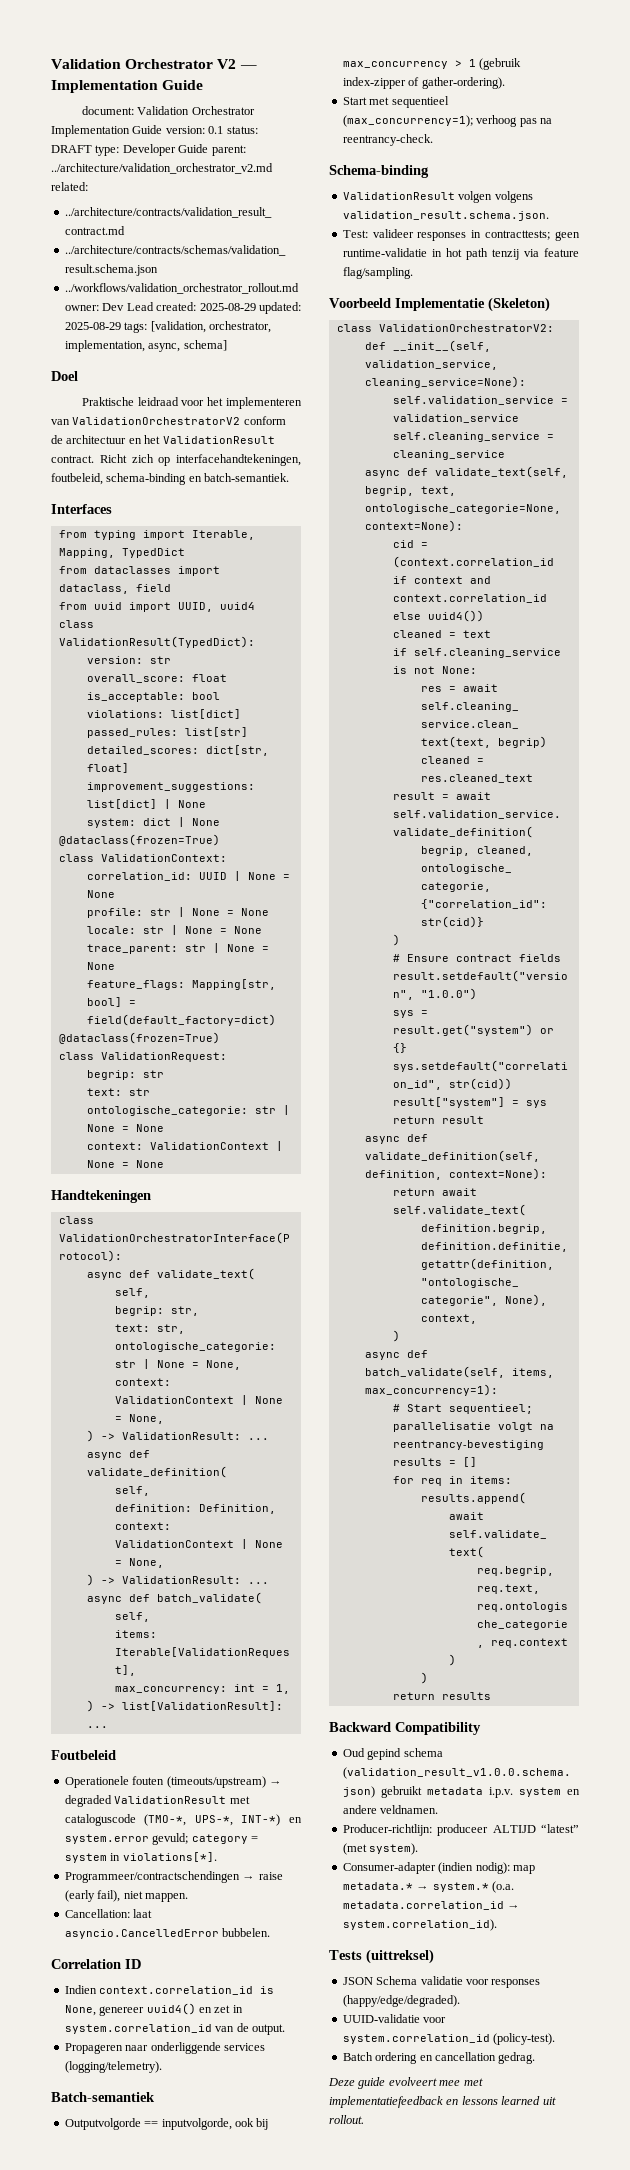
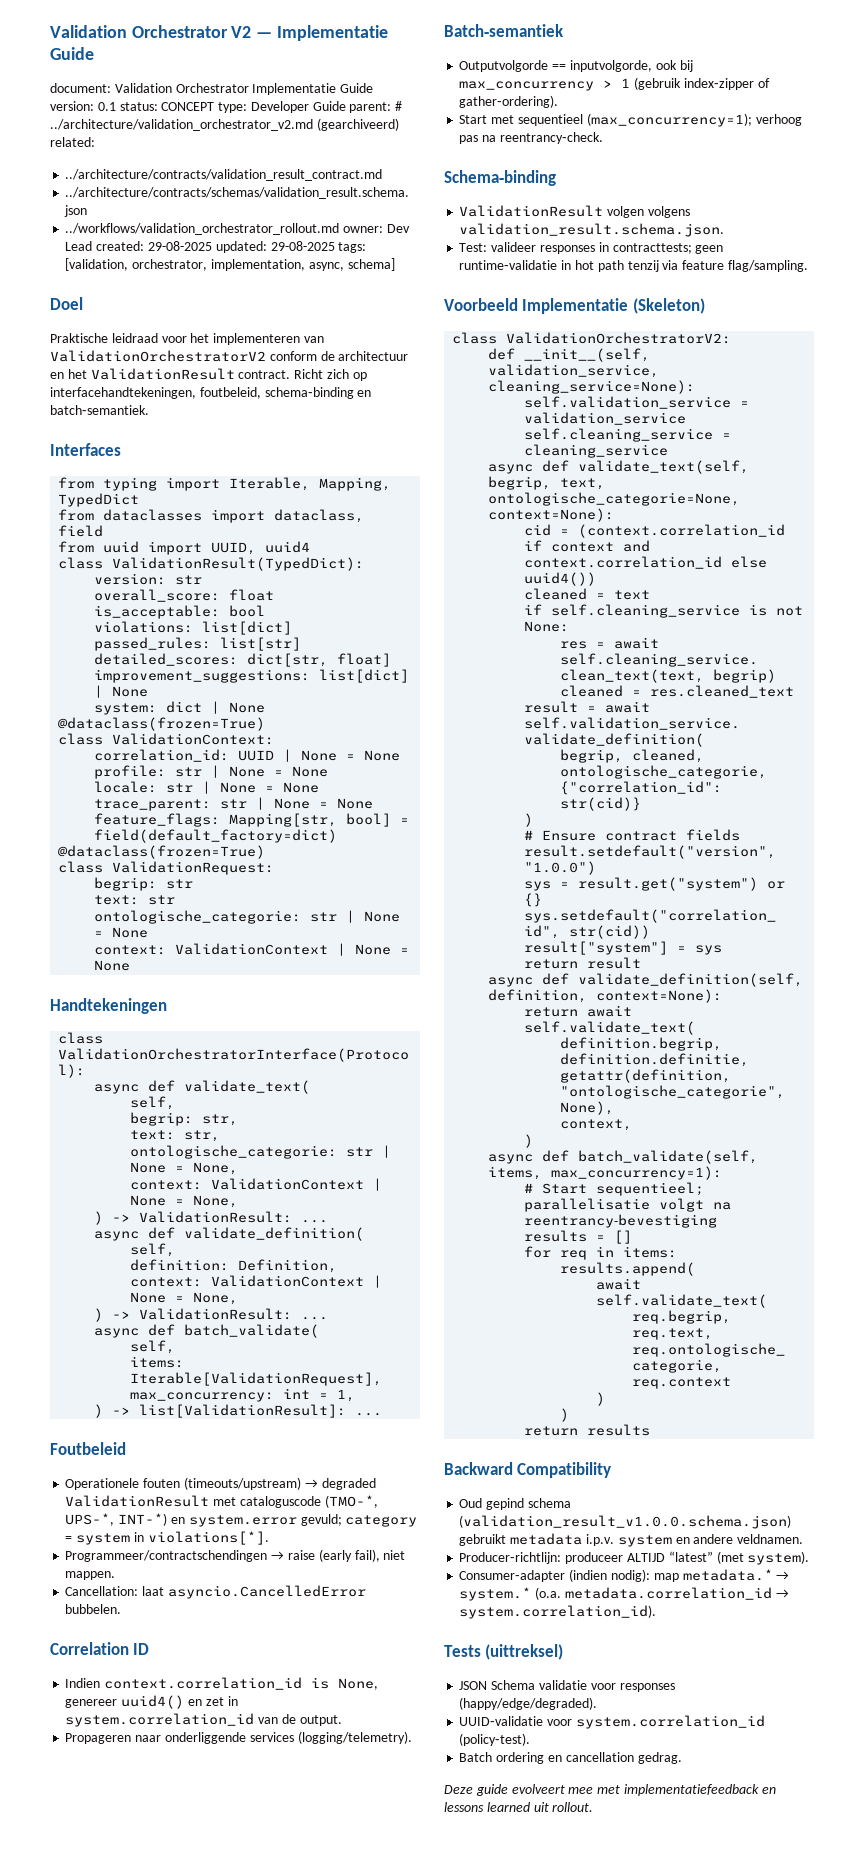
- Validation Orchestrator V2 — Implementation Guide
+ Validation Orchestrator V2 — Implementatie Guide
- document: Validation Orchestrator Implementation Guide version: 0.1 status: DRAFT type: Developer Guide parent: ../architecture/validation_orchestrator_v2.md related:
+ document: Validation Orchestrator Implementatie Guide version: 0.1 status: CONCEPT type: Developer Guide parent: # ../architecture/validation_orchestrator_v2.md (gearchiveerd) related:
- ../workflows/validation_orchestrator_rollout.md owner: Dev Lead created: 2025-08-29 updated: 2025-08-29 tags: [validation, orchestrator, implementation, async, schema]
+ ../workflows/validation_orchestrator_rollout.md owner: Dev Lead created: 29-08-2025 updated: 29-08-2025 tags: [validation, orchestrator, implementation, async, schema]

